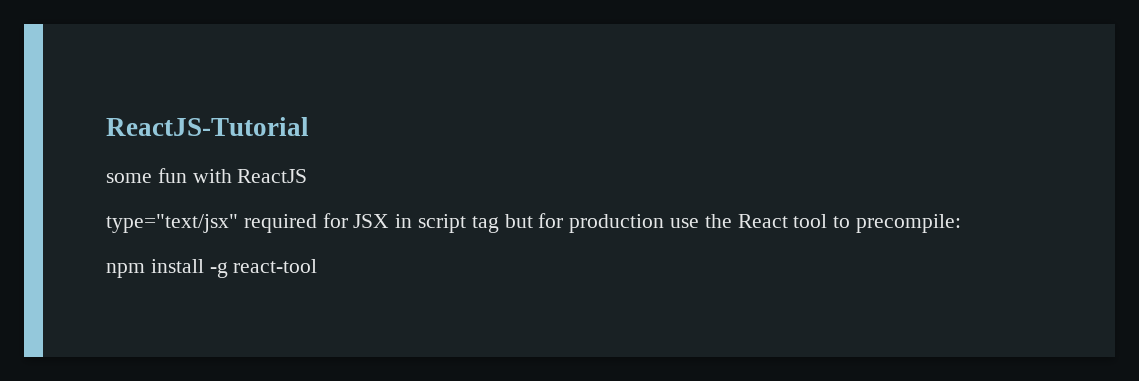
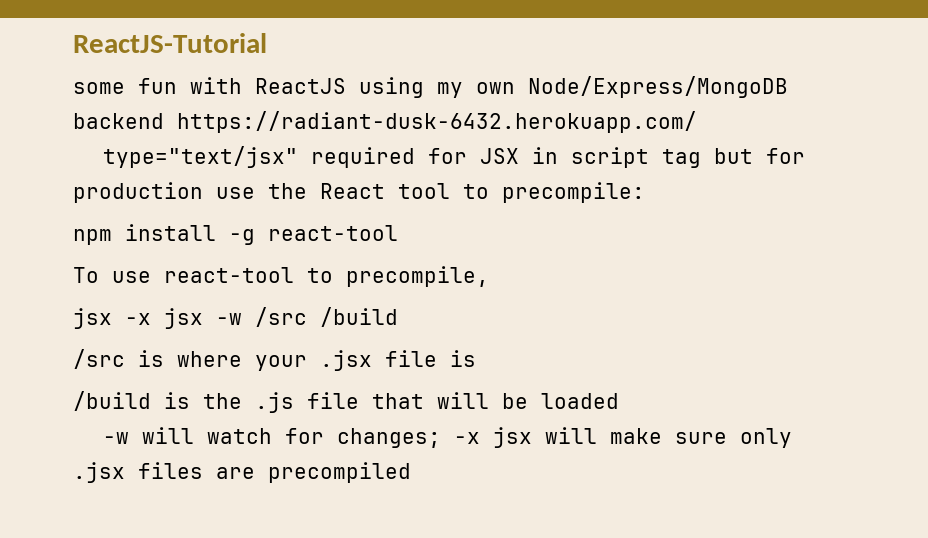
- some fun with ReactJS
+ some fun with ReactJS using my own Node/Express/MongoDB backend https://radiant-dusk-6432.herokuapp.com/
+ To use react-tool to precompile,
+ jsx -x jsx -w /src /build
+ /src is where your .jsx file is
+ /build is the .js file that will be loaded
+ -w will watch for changes; -x jsx will make sure only .jsx files are precompiled

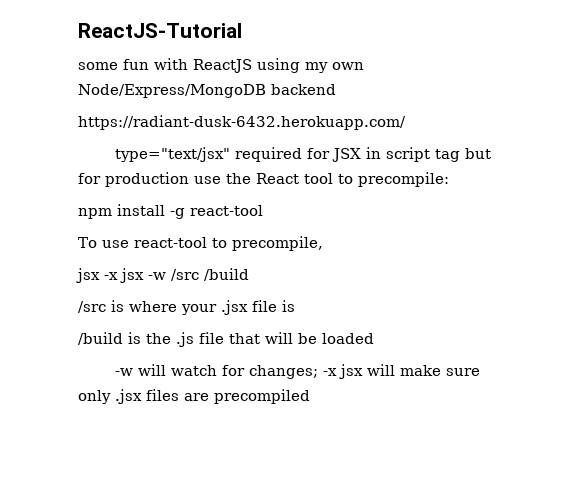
- some fun with ReactJS using my own Node/Express/MongoDB backend https://radiant-dusk-6432.herokuapp.com/
+ some fun with ReactJS using my own Node/Express/MongoDB backend
+ https://radiant-dusk-6432.herokuapp.com/

